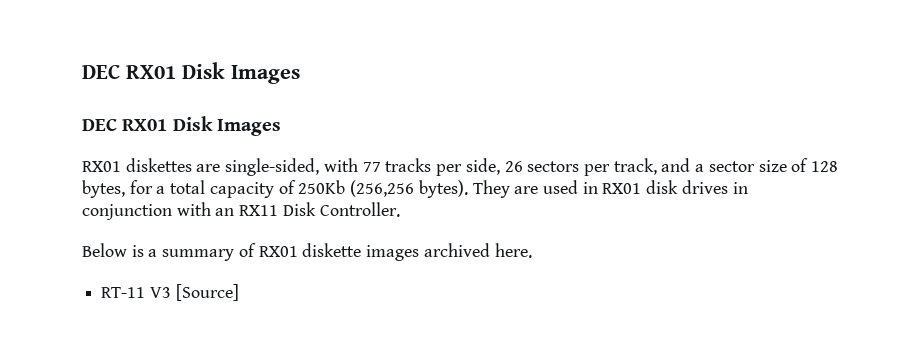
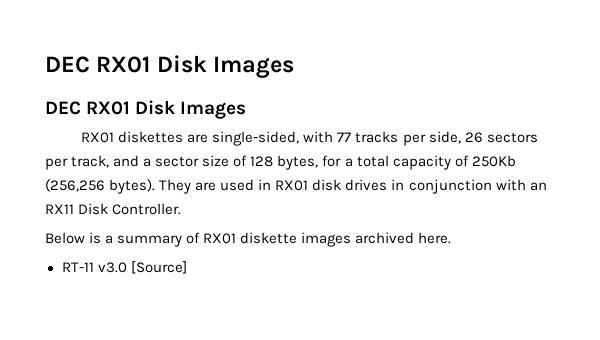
- RT-11 V3 [Source]
+ RT-11 v3.0 [Source]

